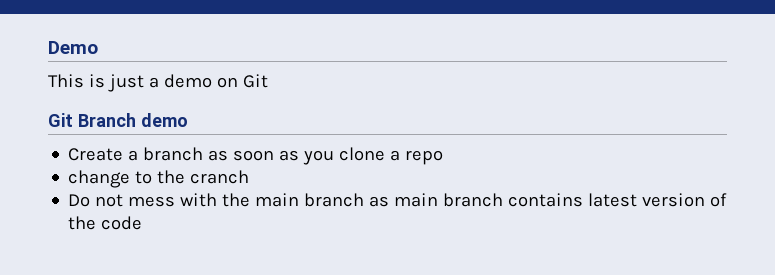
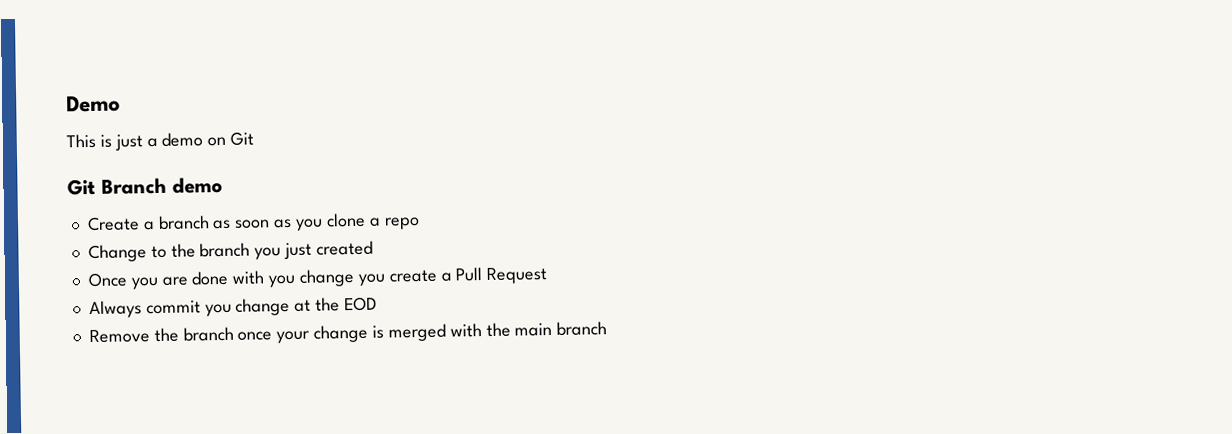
- change to the cranch
- Do not mess with the main branch as main branch contains latest version of the code
+ Change to the branch you just created
+ Once you are done with you change you create a Pull Request
+ Always commit you change at the EOD
+ Remove the branch once your change is merged with the main branch

